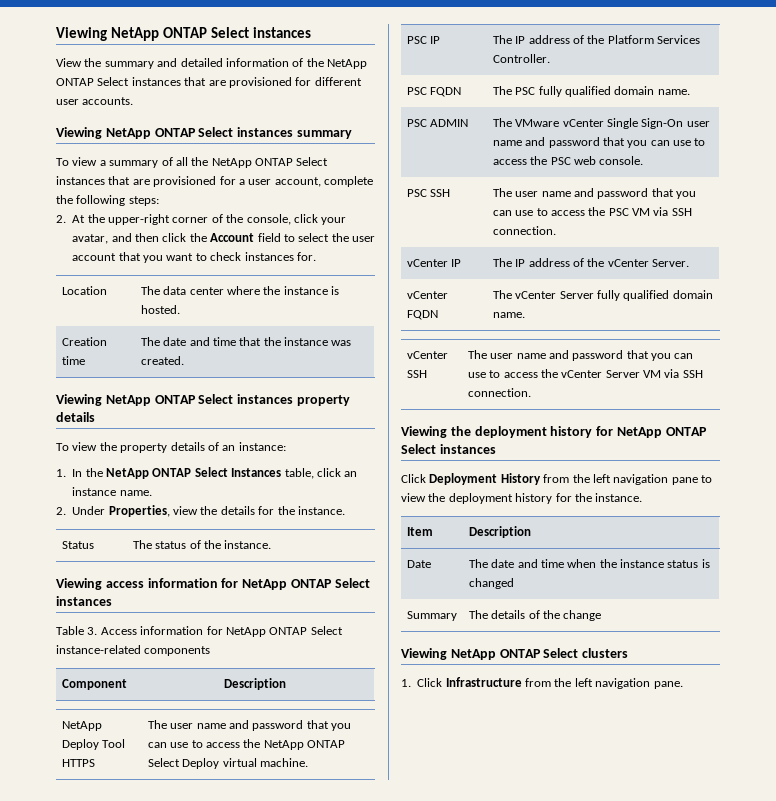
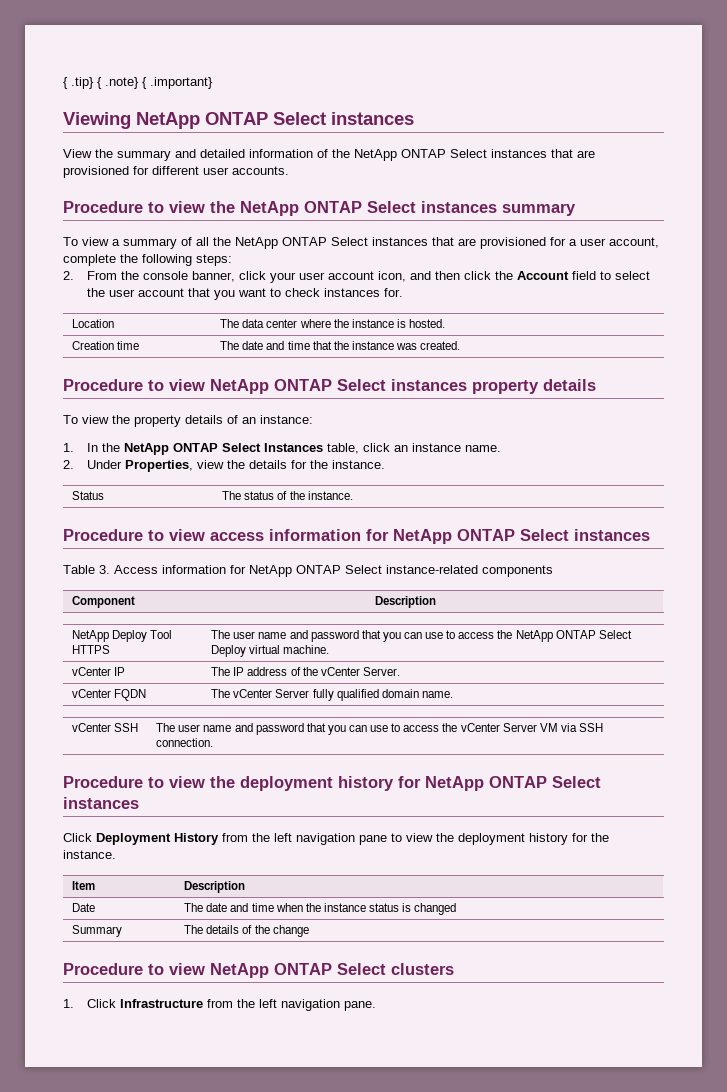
+ { .tip} { .note} { .important}
- Viewing NetApp ONTAP Select instances summary
+ Procedure to view the NetApp ONTAP Select instances summary
- 2. At the upper-right corner of the console, click your avatar, and then click the Account field to select the user account that you want to check instances for.
+ 2. From the console banner, click your user account icon, and then click the Account field to select the user account that you want to check instances for.
- Viewing NetApp ONTAP Select instances property details
+ Procedure to view NetApp ONTAP Select instances property details
- Viewing access information for NetApp ONTAP Select instances
+ Procedure to view access information for NetApp ONTAP Select instances
- PSC IP | The IP address of the Platform Services Controller.
- PSC FQDN | The PSC fully qualified domain name.
- PSC ADMIN | The VMware vCenter Single Sign-On user name and password that you can use to access the PSC web console.
- PSC SSH | The user name and password that you can use to access the PSC VM via SSH connection.
- Viewing the deployment history for NetApp ONTAP Select instances
+ Procedure to view the deployment history for NetApp ONTAP Select instances
- Viewing NetApp ONTAP Select clusters
+ Procedure to view NetApp ONTAP Select clusters

